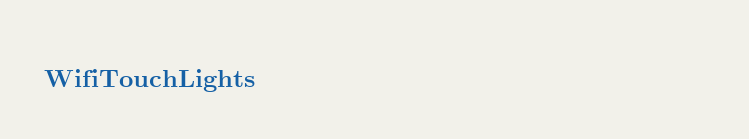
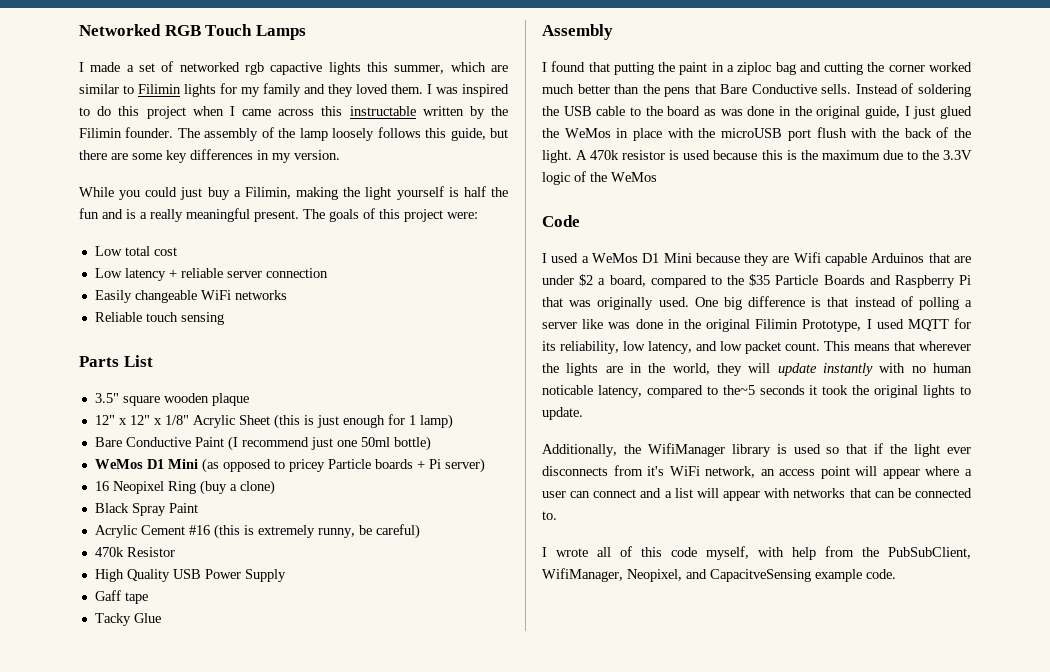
- WifiTouchLights
+ Networked RGB Touch Lamps
+ I made a set of networked rgb capactive lights this summer, which are similar to Filimin lights for my family and they loved them. I was inspired to do this project when I came across this instructable written by the Filimin founder. The assembly of the lamp loosely follows this guide, but there are some key differences in my version.
+ While you could just buy a Filimin, making the light yourself is half the fun and is a really meaningful present. The goals of this project were:
+ Low total cost
+ Low latency + reliable server connection
+ Easily changeable WiFi networks
+ Reliable touch sensing
+ Parts List
+ 3.5" square wooden plaque
+ 12" x 12" x 1/8" Acrylic Sheet (this is just enough for 1 lamp)
+ Bare Conductive Paint (I recommend just one 50ml bottle)
+ WeMos D1 Mini (as opposed to pricey Particle boards + Pi server)
+ 16 Neopixel Ring (buy a clone)
+ Black Spray Paint
+ Acrylic Cement #16 (this is extremely runny, be careful)
+ 470k Resistor
+ High Quality USB Power Supply
+ Gaff tape
+ Tacky Glue
+ Assembly
+ I found that putting the paint in a ziploc bag and cutting the corner worked much better than the pens that Bare Conductive sells. Instead of soldering the USB cable to the board as was done in the original guide, I just glued the WeMos in place with the microUSB port flush with the back of the light. A 470k resistor is used because this is the maximum due to the 3.3V logic of the WeMos
+ Code
+ I used a WeMos D1 Mini because they are Wifi capable Arduinos that are under $2 a board, compared to the $35 Particle Boards and Raspberry Pi that was originally used. One big difference is that instead of polling a server like was done in the original Filimin Prototype, I used MQTT for its reliability, low latency, and low packet count. This means that wherever the lights are in the world, they will update instantly with no human noticable latency, compared to the~5 seconds it took the original lights to update.
+ Additionally, the WifiManager library is used so that if the light ever disconnects from it's WiFi network, an access point will appear where a user can connect and a list will appear with networks that can be connected to.
+ I wrote all of this code myself, with help from the PubSubClient, WifiManager, Neopixel, and CapacitveSensing example code.

